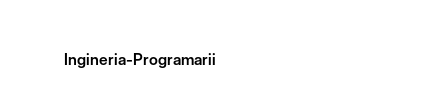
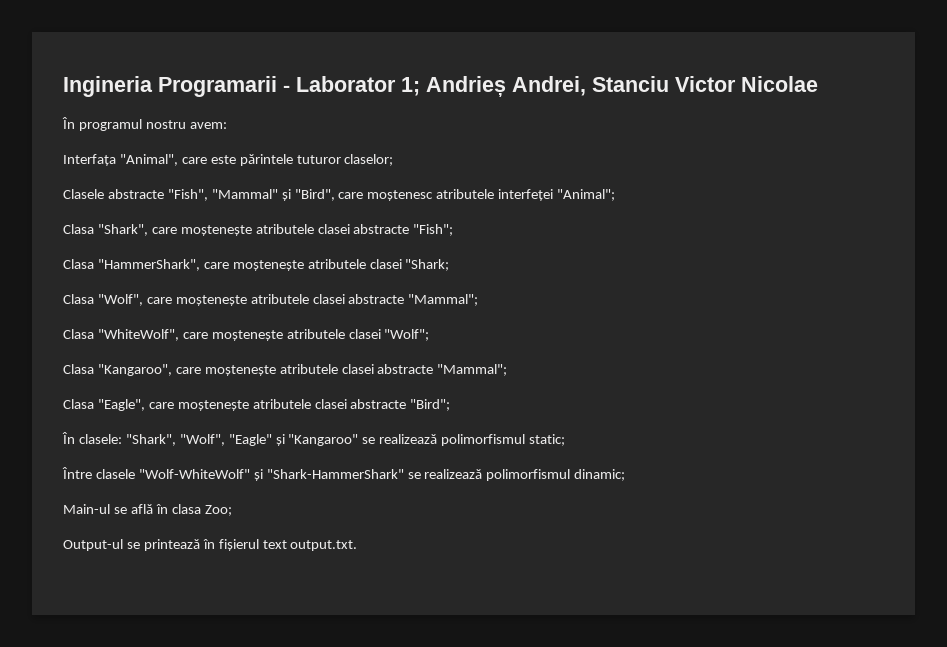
- Ingineria-Programarii
+ Ingineria Programarii - Laborator 1; Andrieș Andrei, Stanciu Victor Nicolae
+ În programul nostru avem:
+ Interfața "Animal", care este părintele tuturor claselor;
+ Clasele abstracte "Fish", "Mammal" și "Bird", care moștenesc atributele interfeței "Animal";
+ Clasa "Shark", care moștenește atributele clasei abstracte "Fish";
+ Clasa "HammerShark", care moștenește atributele clasei "Shark;
+ Clasa "Wolf", care moștenește atributele clasei abstracte "Mammal";
+ Clasa "WhiteWolf", care moștenește atributele clasei "Wolf";
+ Clasa "Kangaroo", care moștenește atributele clasei abstracte "Mammal";
+ Clasa "Eagle", care moștenește atributele clasei abstracte "Bird";
+ În clasele: "Shark", "Wolf", "Eagle" și "Kangaroo" se realizează polimorfismul static;
+ Între clasele "Wolf-WhiteWolf" și "Shark-HammerShark" se realizează polimorfismul dinamic;
+ Main-ul se află în clasa Zoo;
+ Output-ul se printează în fișierul text output.txt.

